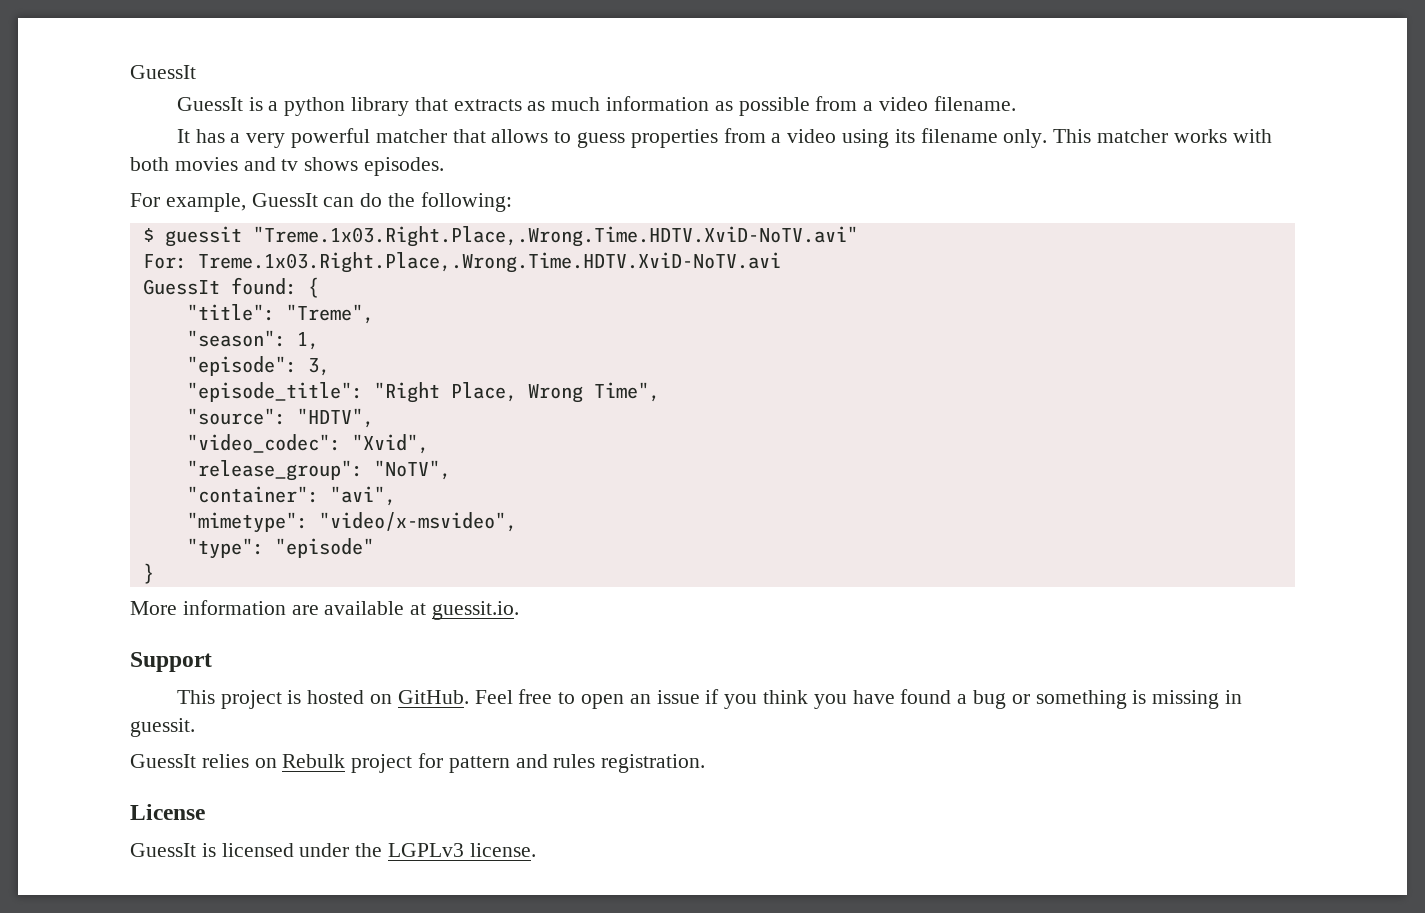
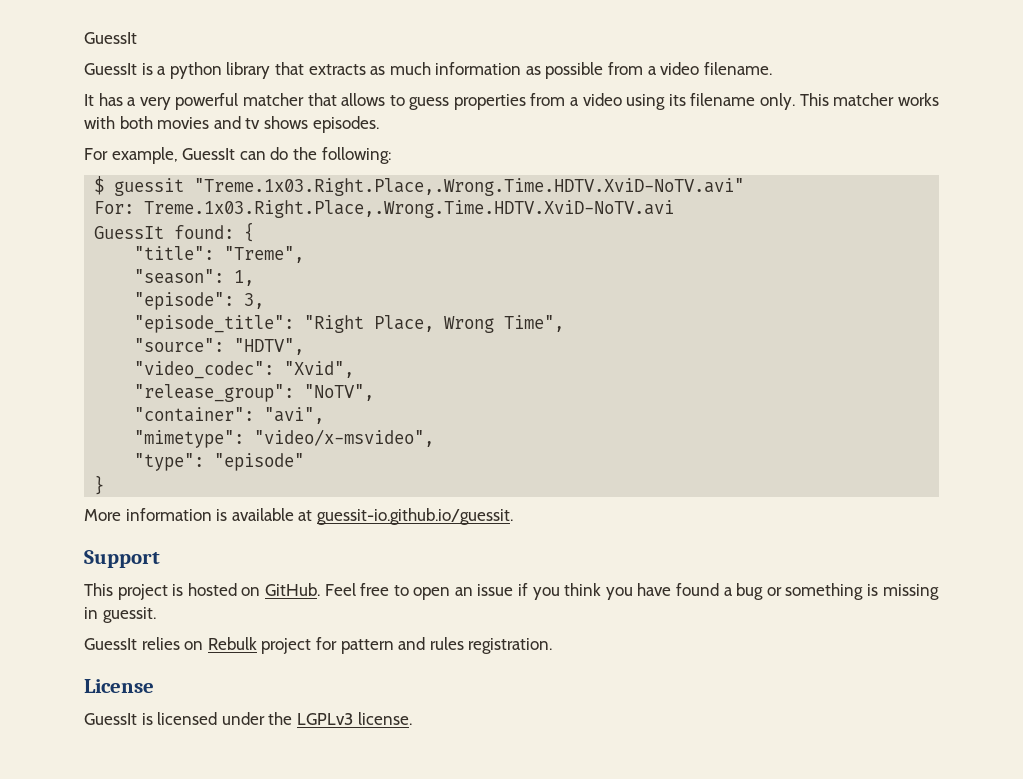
- More information are available at guessit.io.
+ More information is available at guessit-io.github.io/guessit.

